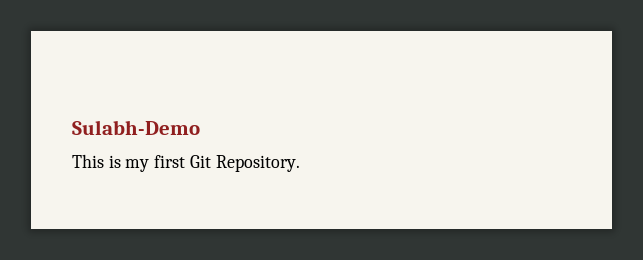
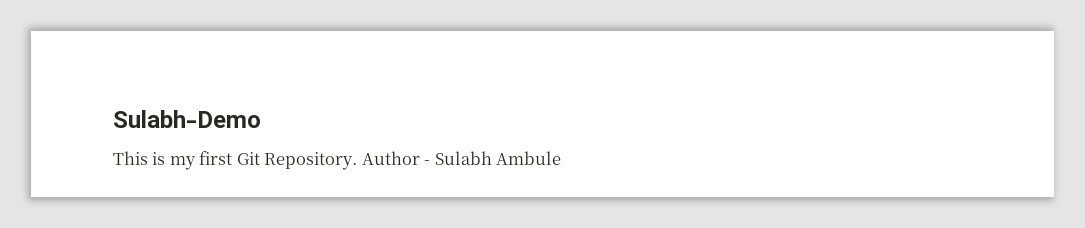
+ Author - Sulabh Ambule

